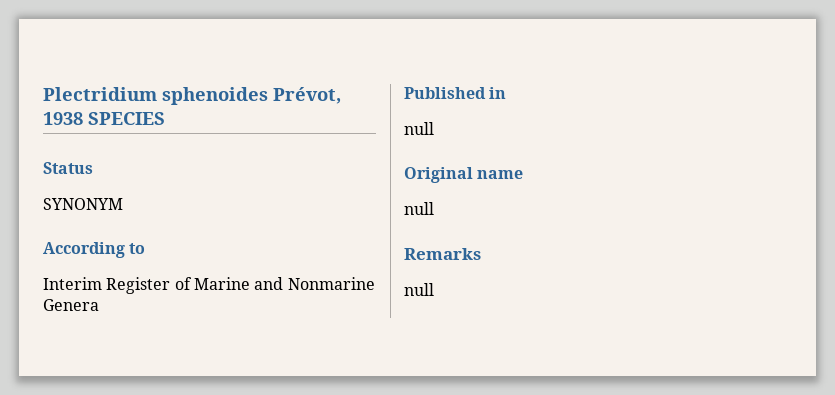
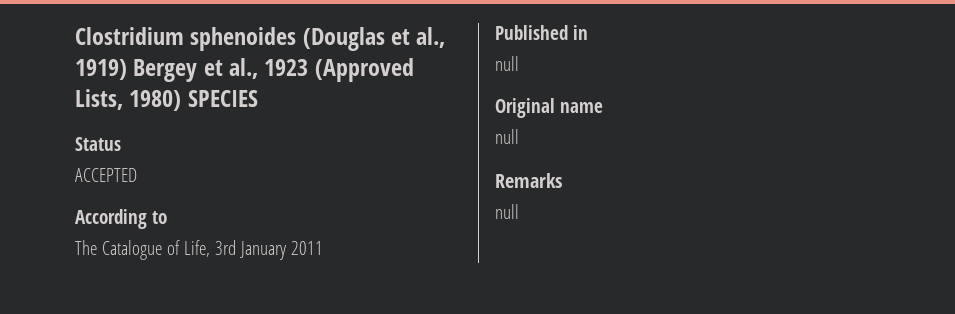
- Plectridium sphenoides Prévot, 1938 SPECIES
+ Clostridium sphenoides (Douglas et al., 1919) Bergey et al., 1923 (Approved Lists, 1980) SPECIES
- SYNONYM
+ ACCEPTED
- Interim Register of Marine and Nonmarine Genera
+ The Catalogue of Life, 3rd January 2011

